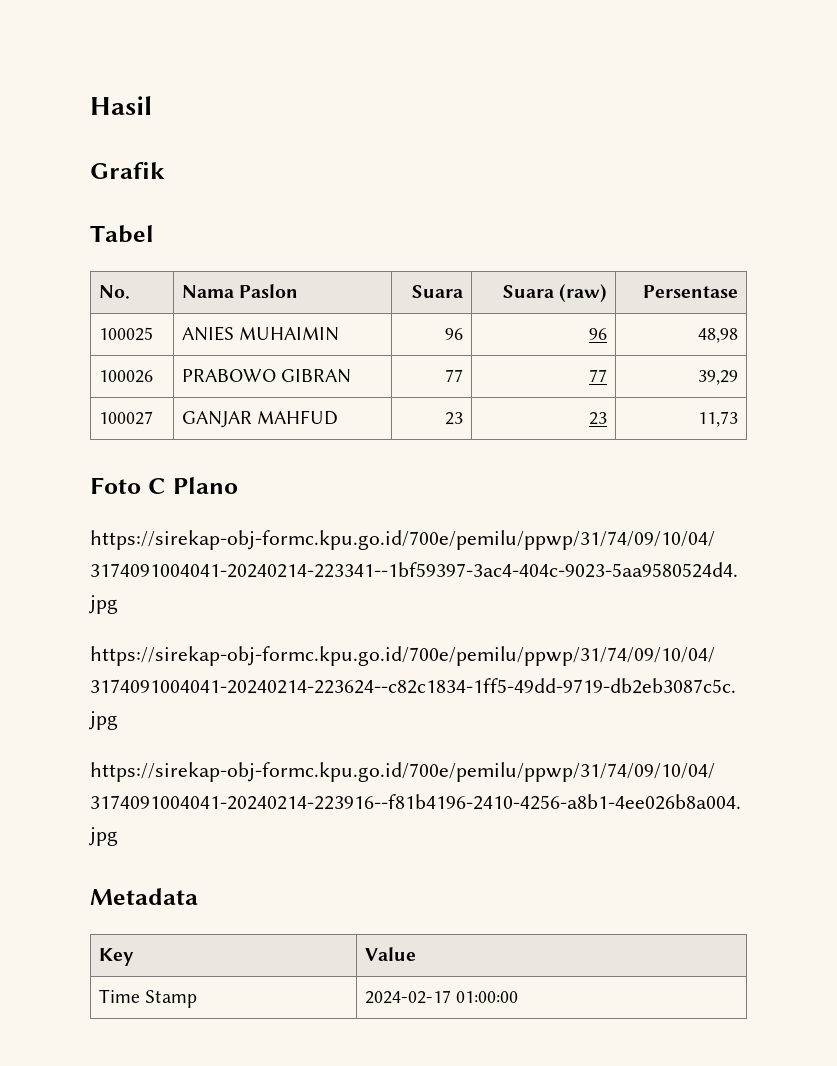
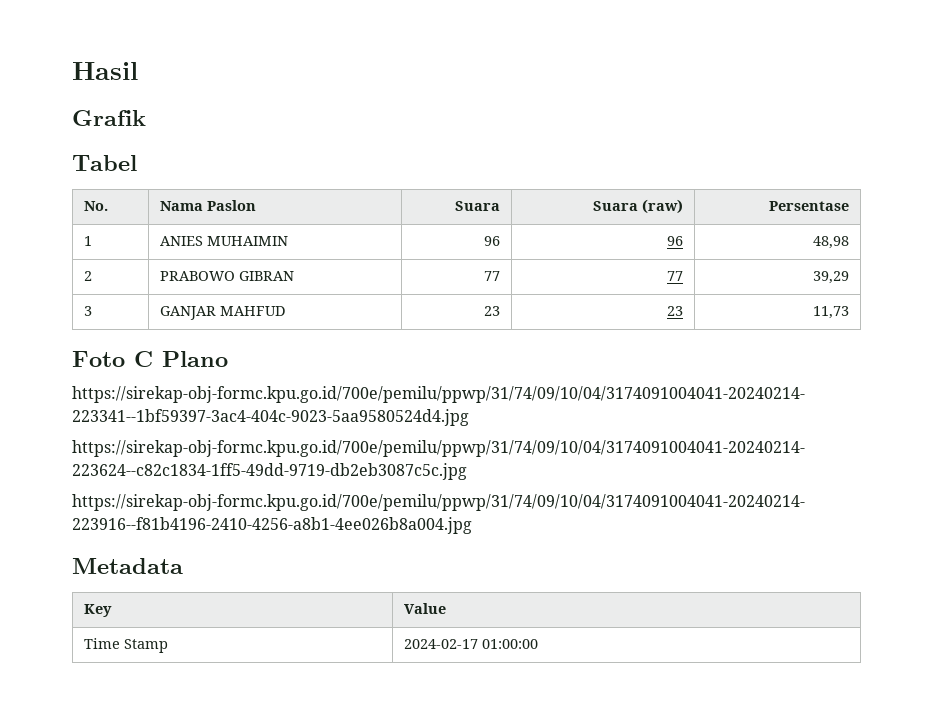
- 100025 | ANIES MUHAIMIN | 96 | 96 | 48,98
+ 1 | ANIES MUHAIMIN | 96 | 96 | 48,98
- 100026 | PRABOWO GIBRAN | 77 | 77 | 39,29
+ 2 | PRABOWO GIBRAN | 77 | 77 | 39,29
- 100027 | GANJAR MAHFUD | 23 | 23 | 11,73
+ 3 | GANJAR MAHFUD | 23 | 23 | 11,73

